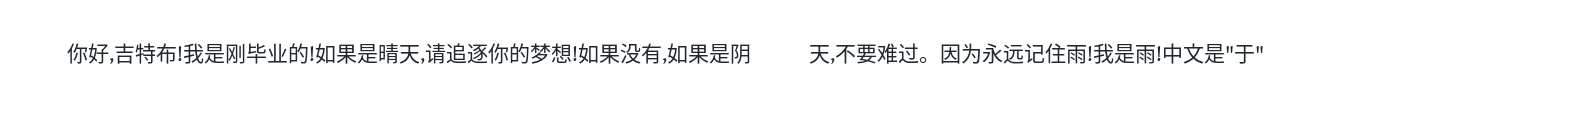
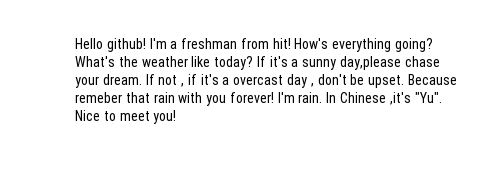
- 你好,吉特布!我是刚毕业的!如果是晴天,请追逐你的梦想!如果没有,如果是阴天,不要难过。因为永远记住雨!我是雨!中文是"于"
+ Hello github! I'm a freshman from hit! How's everything going? What's the weather like today? If it's a sunny day,please chase your dream. If not , if it's a overcast day , don't be upset. Because remeber that rain with you forever! I'm rain. In Chinese ,it's "Yu". Nice to meet you!

